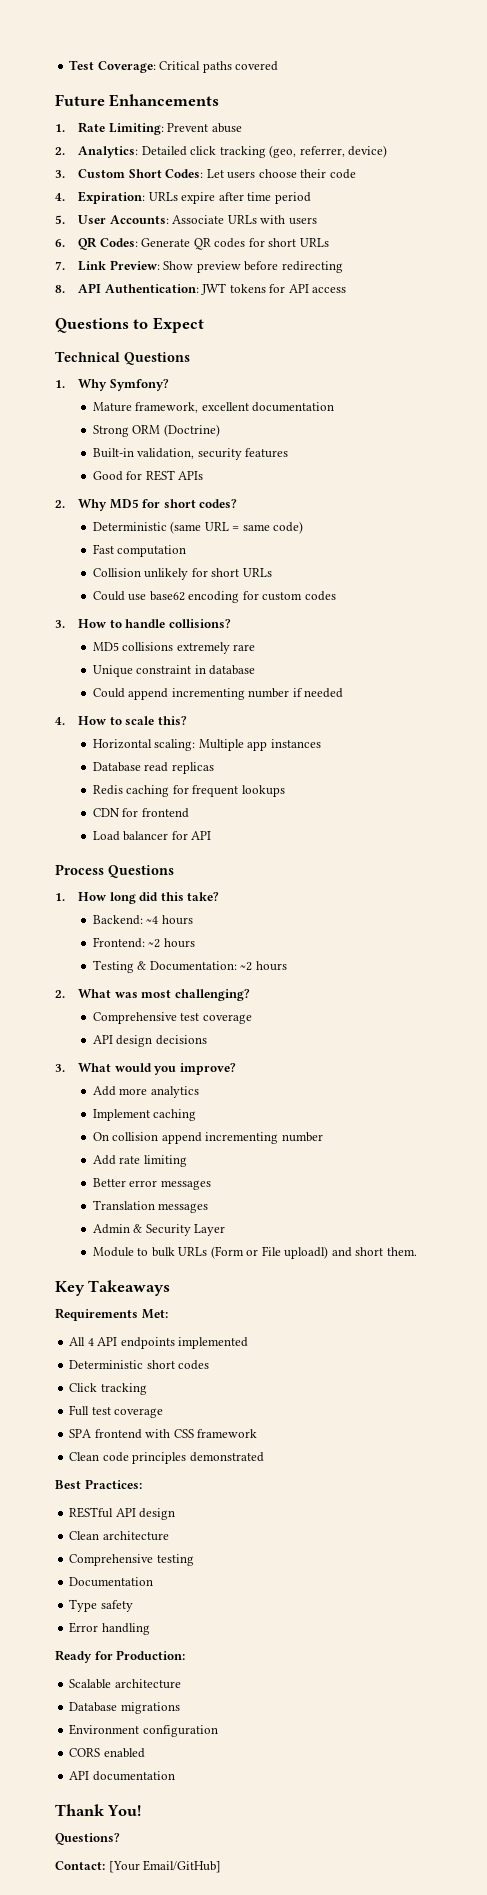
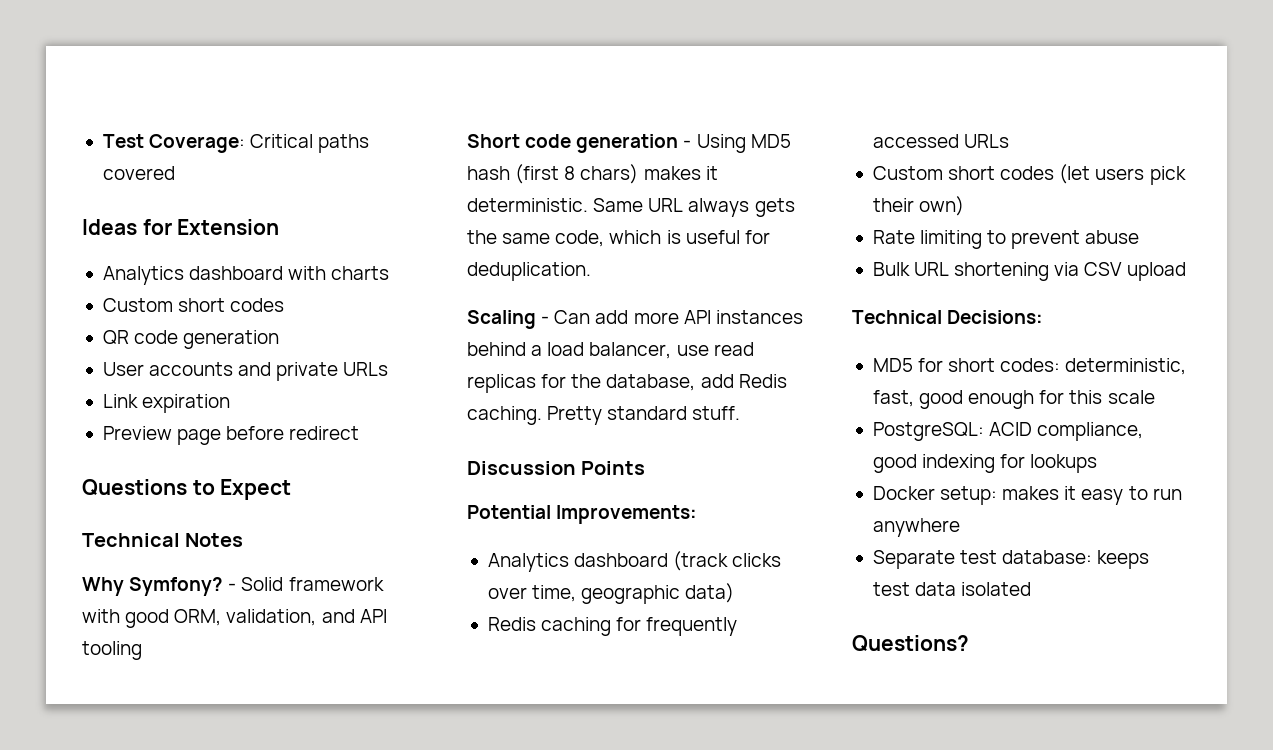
- Future Enhancements
- 1. Rate Limiting: Prevent abuse
- 2. Analytics: Detailed click tracking (geo, referrer, device)
- 3. Custom Short Codes: Let users choose their code
- 4. Expiration: URLs expire after time period
- 5. User Accounts: Associate URLs with users
- 6. QR Codes: Generate QR codes for short URLs
- 7. Link Preview: Show preview before redirecting
- 8. API Authentication: JWT tokens for API access
+ Ideas for Extension
+ Analytics dashboard with charts
+ Custom short codes
+ QR code generation
+ User accounts and private URLs
+ Link expiration
+ Preview page before redirect
- Technical Questions
- 1. Why Symfony?
- Mature framework, excellent documentation
- Strong ORM (Doctrine)
- Built-in validation, security features
- Good for REST APIs
- 2. Why MD5 for short codes?
- Deterministic (same URL = same code)
- Fast computation
- Collision unlikely for short URLs
- Could use base62 encoding for custom codes
- 3. How to handle collisions?
- MD5 collisions extremely rare
- Unique constraint in database
- Could append incrementing number if needed
- 4. How to scale this?
- Horizontal scaling: Multiple app instances
- Database read replicas
- Redis caching for frequent lookups
- CDN for frontend
- Load balancer for API
- Process Questions
- 1. How long did this take?
- Backend: ~4 hours
- Frontend: ~2 hours
- Testing & Documentation: ~2 hours
- 2. What was most challenging?
- Comprehensive test coverage
- API design decisions
- 3. What would you improve?
- Add more analytics
- Implement caching
- On collision append incrementing number
- Add rate limiting
- Better error messages
- Translation messages
- Admin & Security Layer
- Module to bulk URLs (Form or File uploadl) and short them.
- Key Takeaways
- Requirements Met:
- All 4 API endpoints implemented
- Deterministic short codes
- Click tracking
- Full test coverage
- SPA frontend with CSS framework
- Clean code principles demonstrated
- Best Practices:
- RESTful API design
- Clean architecture
- Comprehensive testing
- Documentation
- Type safety
- Error handling
- Ready for Production:
- Scalable architecture
- Database migrations
- Environment configuration
- CORS enabled
- API documentation
- Thank You!
+ Technical Notes
+ Why Symfony? - Solid framework with good ORM, validation, and API tooling
+ Short code generation - Using MD5 hash (first 8 chars) makes it deterministic. Same URL always gets the same code, which is useful for deduplication.
+ Scaling - Can add more API instances behind a load balancer, use read replicas for the database, add Redis caching. Pretty standard stuff.
+ Discussion Points
+ Potential Improvements:
+ Analytics dashboard (track clicks over time, geographic data)
+ Redis caching for frequently accessed URLs
+ Custom short codes (let users pick their own)
+ Rate limiting to prevent abuse
+ Bulk URL shortening via CSV upload
+ Technical Decisions:
+ MD5 for short codes: deterministic, fast, good enough for this scale
+ PostgreSQL: ACID compliance, good indexing for lookups
+ Docker setup: makes it easy to run anywhere
+ Separate test database: keeps test data isolated
  Questions?
- Contact: [Your Email/GitHub]

